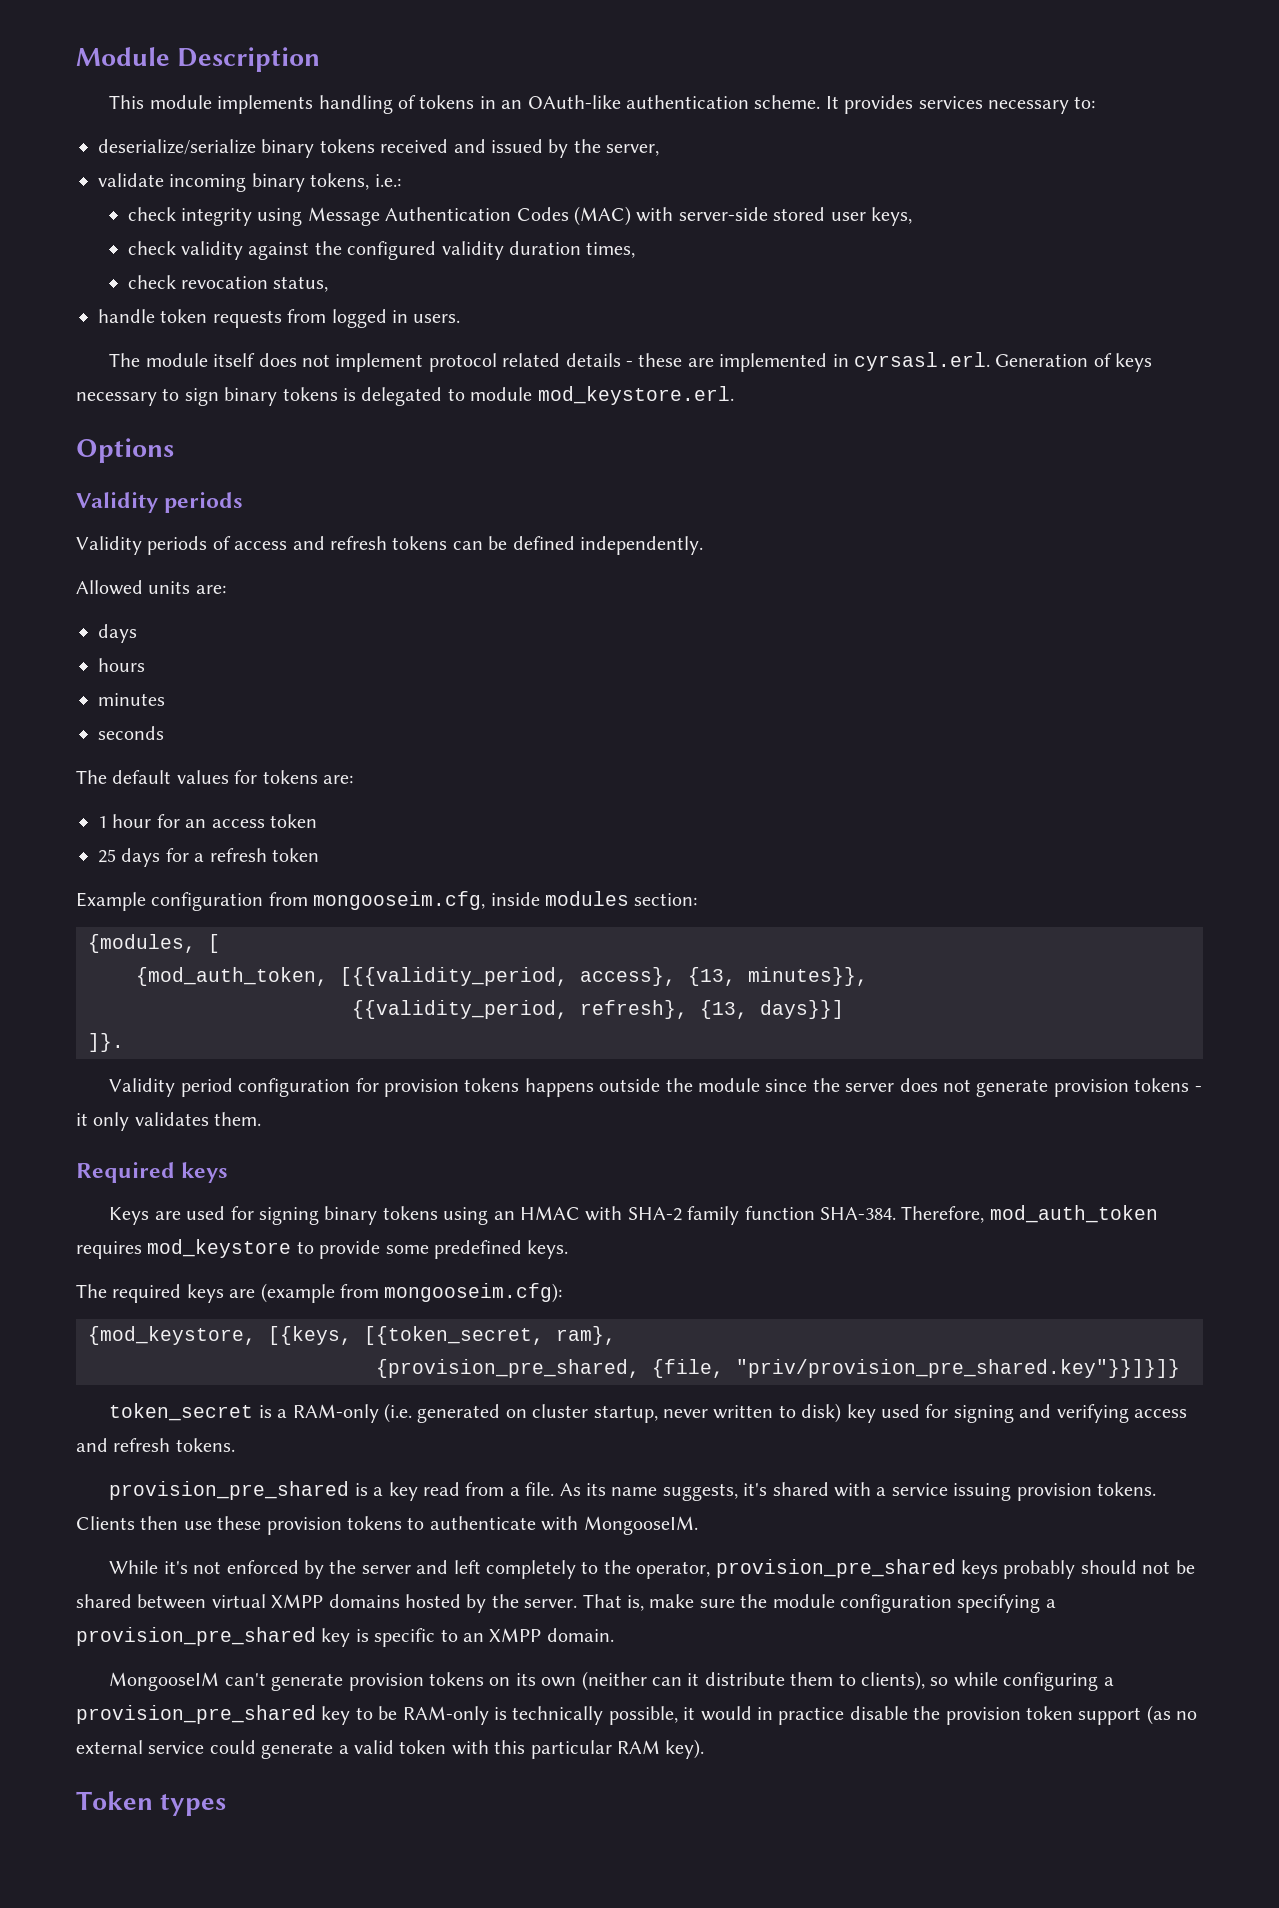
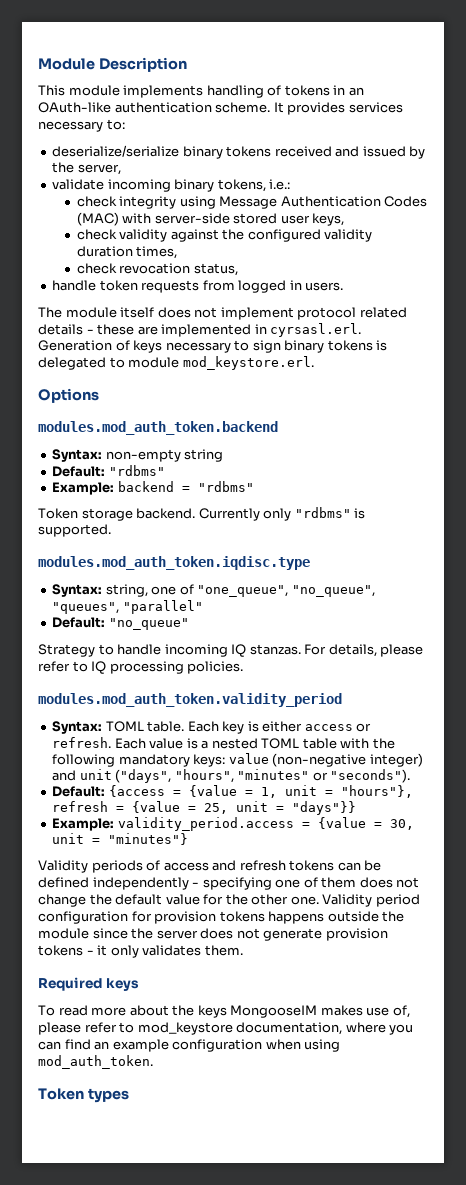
  Options
- Validity periods
+ modules.mod_auth_token.backend
+ Syntax: non-empty string
+ Default: "rdbms"
+ Example: backend = "rdbms"
+ Token storage backend. Currently only "rdbms" is supported.
+ modules.mod_auth_token.iqdisc.type
+ Syntax: string, one of "one_queue", "no_queue", "queues", "parallel"
+ Default: "no_queue"
+ Strategy to handle incoming IQ stanzas. For details, please refer to IQ processing policies.
+ modules.mod_auth_token.validity_period
+ Syntax: TOML table. Each key is either access or refresh. Each value is a nested TOML table with the following mandatory keys: value (non-negative integer) and unit ("days", "hours", "minutes" or "seconds").
+ Default: {access = {value = 1, unit = "hours"}, refresh = {value = 25, unit = "days"}}
+ Example: validity_period.access = {value = 30, unit = "minutes"}
- Validity periods of access and refresh tokens can be defined independently.
- Allowed units are:
- days
- hours
- minutes
- seconds
- The default values for tokens are:
- 1 hour for an access token
- 25 days for a refresh token
- Example configuration from mongooseim.cfg, inside modules section:
- {modules, [
- {mod_auth_token, [{{validity_period, access}, {13, minutes}},
- {{validity_period, refresh}, {13, days}}]
- ]}.
- Validity period configuration for provision tokens happens outside the module since the server does not generate provision tokens - it only validates them.
+ Validity periods of access and refresh tokens can be defined independently - specifying one of them does not change the default value for the other one. Validity period configuration for provision tokens happens outside the module since the server does not generate provision tokens - it only validates them.
- Keys are used for signing binary tokens using an HMAC with SHA-2 family function SHA-384. Therefore, mod_auth_token requires mod_keystore to provide some predefined keys.
- The required keys are (example from mongooseim.cfg):
- {mod_keystore, [{keys, [{token_secret, ram},
- {provision_pre_shared, {file, "priv/provision_pre_shared.key"}}]}]}
- token_secret is a RAM-only (i.e. generated on cluster startup, never written to disk) key used for signing and verifying access and refresh tokens.
- provision_pre_shared is a key read from a file. As its name suggests, it's shared with a service issuing provision tokens. Clients then use these provision tokens to authenticate with MongooseIM.
- While it's not enforced by the server and left completely to the operator, provision_pre_shared keys probably should not be shared between virtual XMPP domains hosted by the server. That is, make sure the module configuration specifying a provision_pre_shared key is specific to an XMPP domain.
- MongooseIM can't generate provision tokens on its own (neither can it distribute them to clients), so while configuring a provision_pre_shared key to be RAM-only is technically possible, it would in practice disable the provision token support (as no external service could generate a valid token with this particular RAM key).
+ To read more about the keys MongooseIM makes use of, please refer to mod_keystore documentation, where you can find an example configuration when using mod_auth_token.

